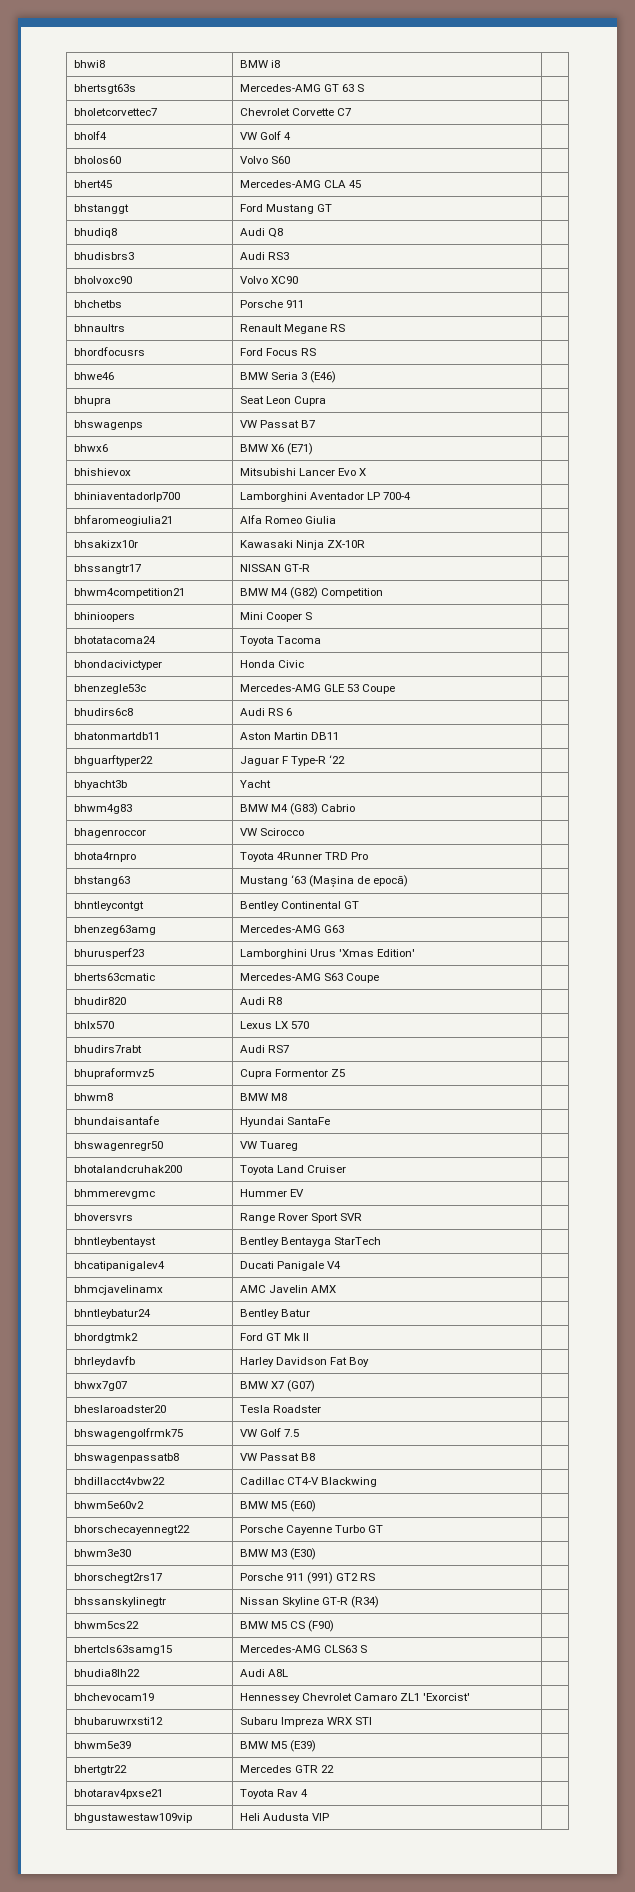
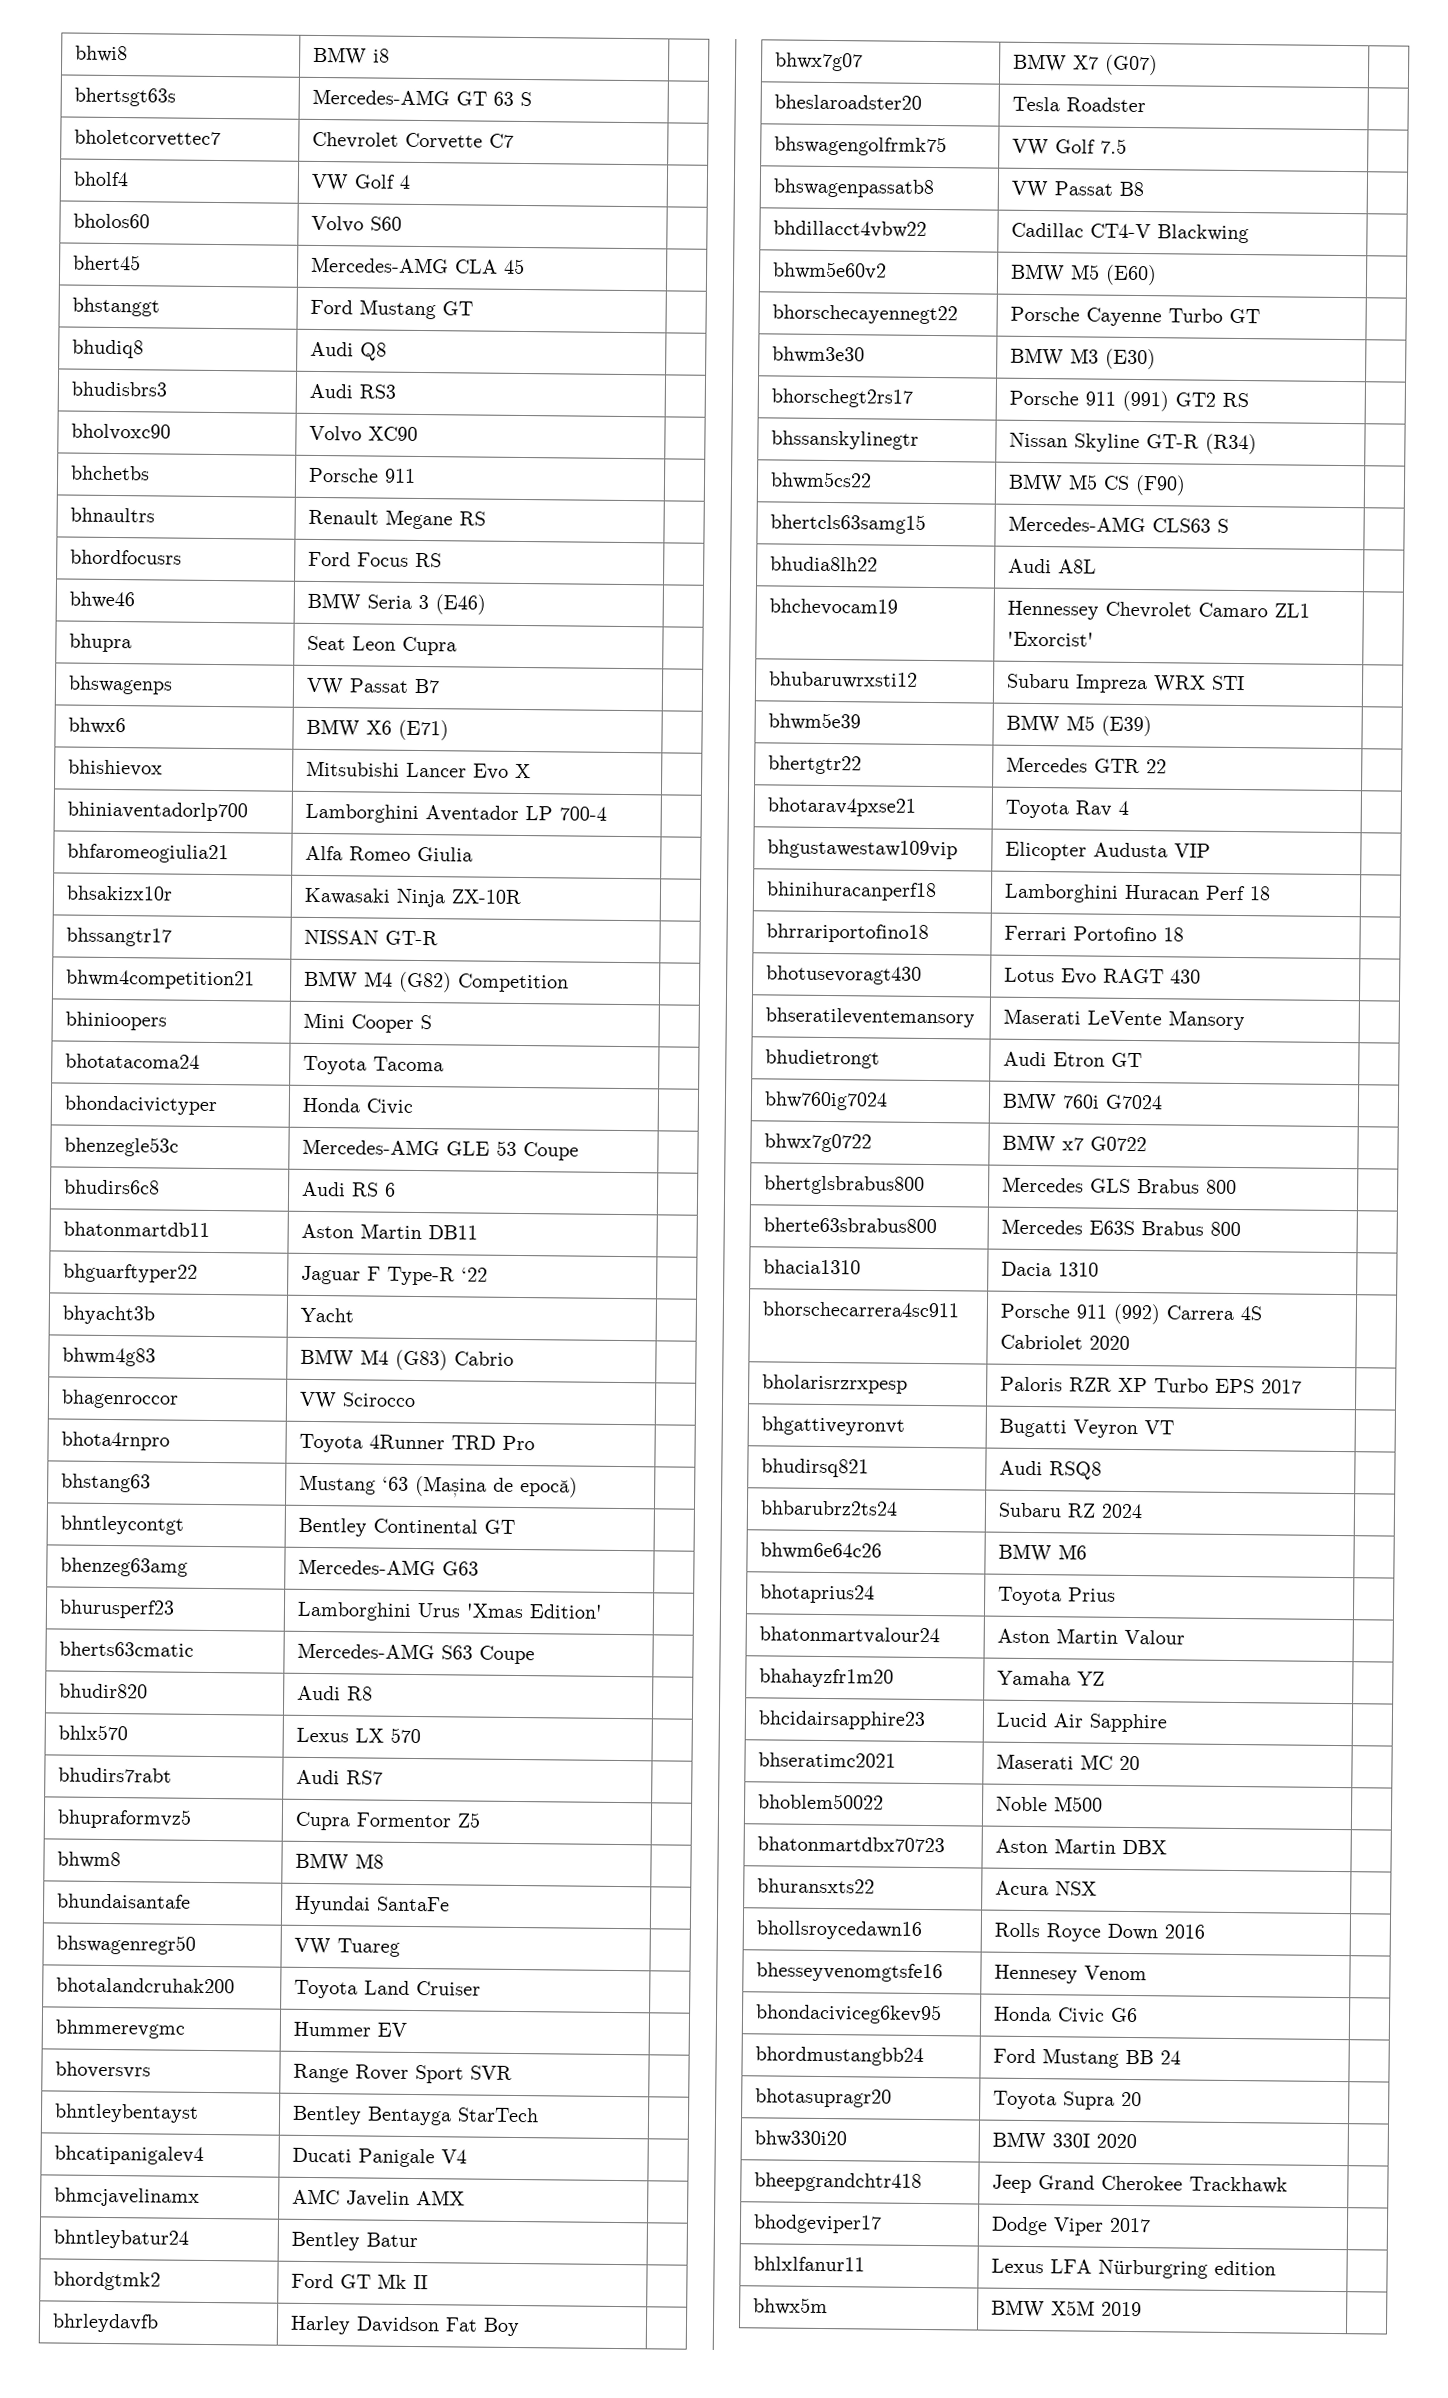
- bhgustawestaw109vip | Heli Audusta VIP |
+ bhgustawestaw109vip | Elicopter Audusta VIP |
+ bhinihuracanperf18 | Lamborghini Huracan Perf 18 |
+ bhrrariportofino18 | Ferrari Portofino 18 |
+ bhotusevoragt430 | Lotus Evo RAGT 430 |
+ bhseratileventemansory | Maserati LeVente Mansory |
+ bhudietrongt | Audi Etron GT |
+ bhw760ig7024 | BMW 760i G7024 |
+ bhwx7g0722 | BMW x7 G0722 |
+ bhertglsbrabus800 | Mercedes GLS Brabus 800 |
+ bherte63sbrabus800 | Mercedes E63S Brabus 800 |
+ bhacia1310 | Dacia 1310 |
+ bhorschecarrera4sc911 | Porsche 911 (992) Carrera 4S Cabriolet 2020 |
+ bholarisrzrxpesp | Paloris RZR XP Turbo EPS 2017 |
+ bhgattiveyronvt | Bugatti Veyron VT |
+ bhudirsq821 | Audi RSQ8 |
+ bhbarubrz2ts24 | Subaru RZ 2024 |
+ bhwm6e64c26 | BMW M6 |
+ bhotaprius24 | Toyota Prius |
+ bhatonmartvalour24 | Aston Martin Valour |
+ bhahayzfr1m20 | Yamaha YZ |
+ bhcidairsapphire23 | Lucid Air Sapphire |
+ bhseratimc2021 | Maserati MC 20 |
+ bhoblem50022 | Noble M500 |
+ bhatonmartdbx70723 | Aston Martin DBX |
+ bhuransxts22 | Acura NSX |
+ bhollsroycedawn16 | Rolls Royce Down 2016 |
+ bhesseyvenomgtsfe16 | Hennesey Venom |
+ bhondaciviceg6kev95 | Honda Civic G6 |
+ bhordmustangbb24 | Ford Mustang BB 24 |
+ bhotasupragr20 | Toyota Supra 20 |
+ bhw330i20 | BMW 330I 2020 |
+ bheepgrandchtr418 | Jeep Grand Cherokee Trackhawk |
+ bhodgeviper17 | Dodge Viper 2017 |
+ bhlxlfanur11 | Lexus LFA Nürburgring edition |
+ bhwx5m | BMW X5M 2019 |

